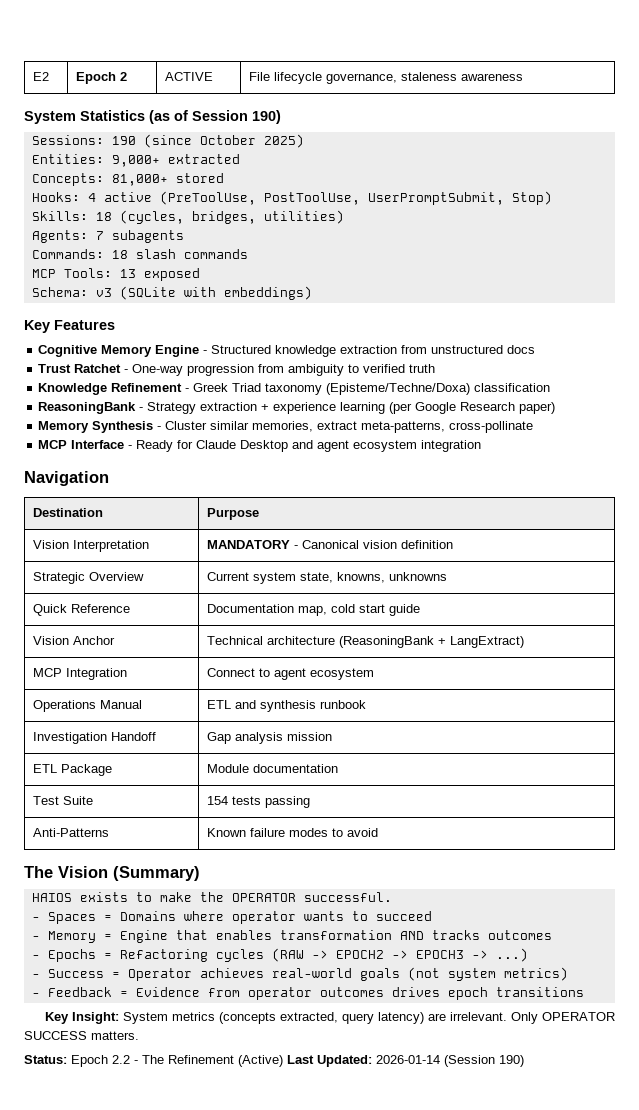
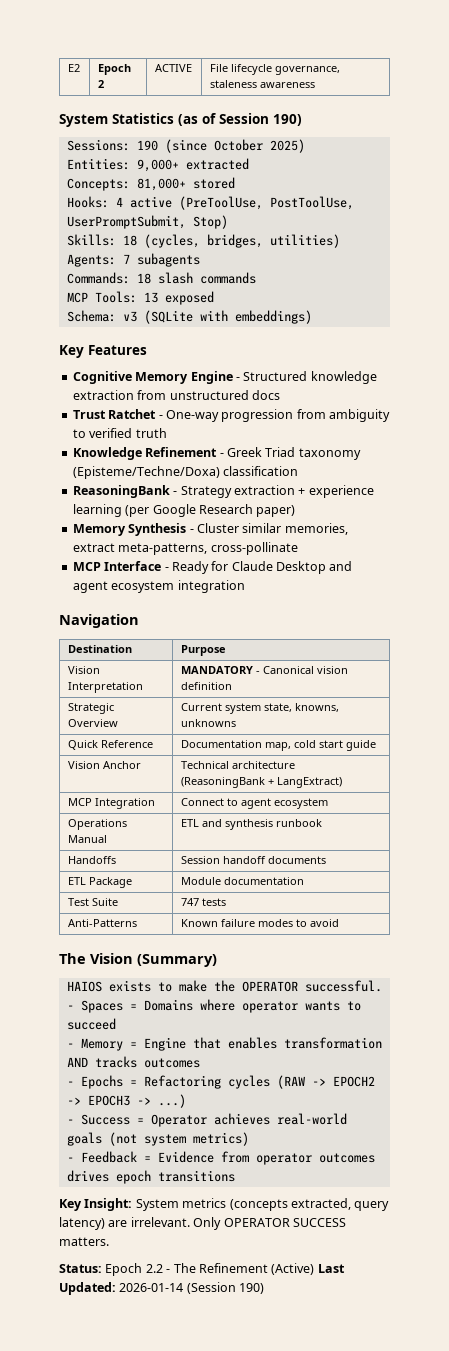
- Investigation Handoff | Gap analysis mission
+ Handoffs | Session handoff documents
- Test Suite | 154 tests passing
+ Test Suite | 747 tests

